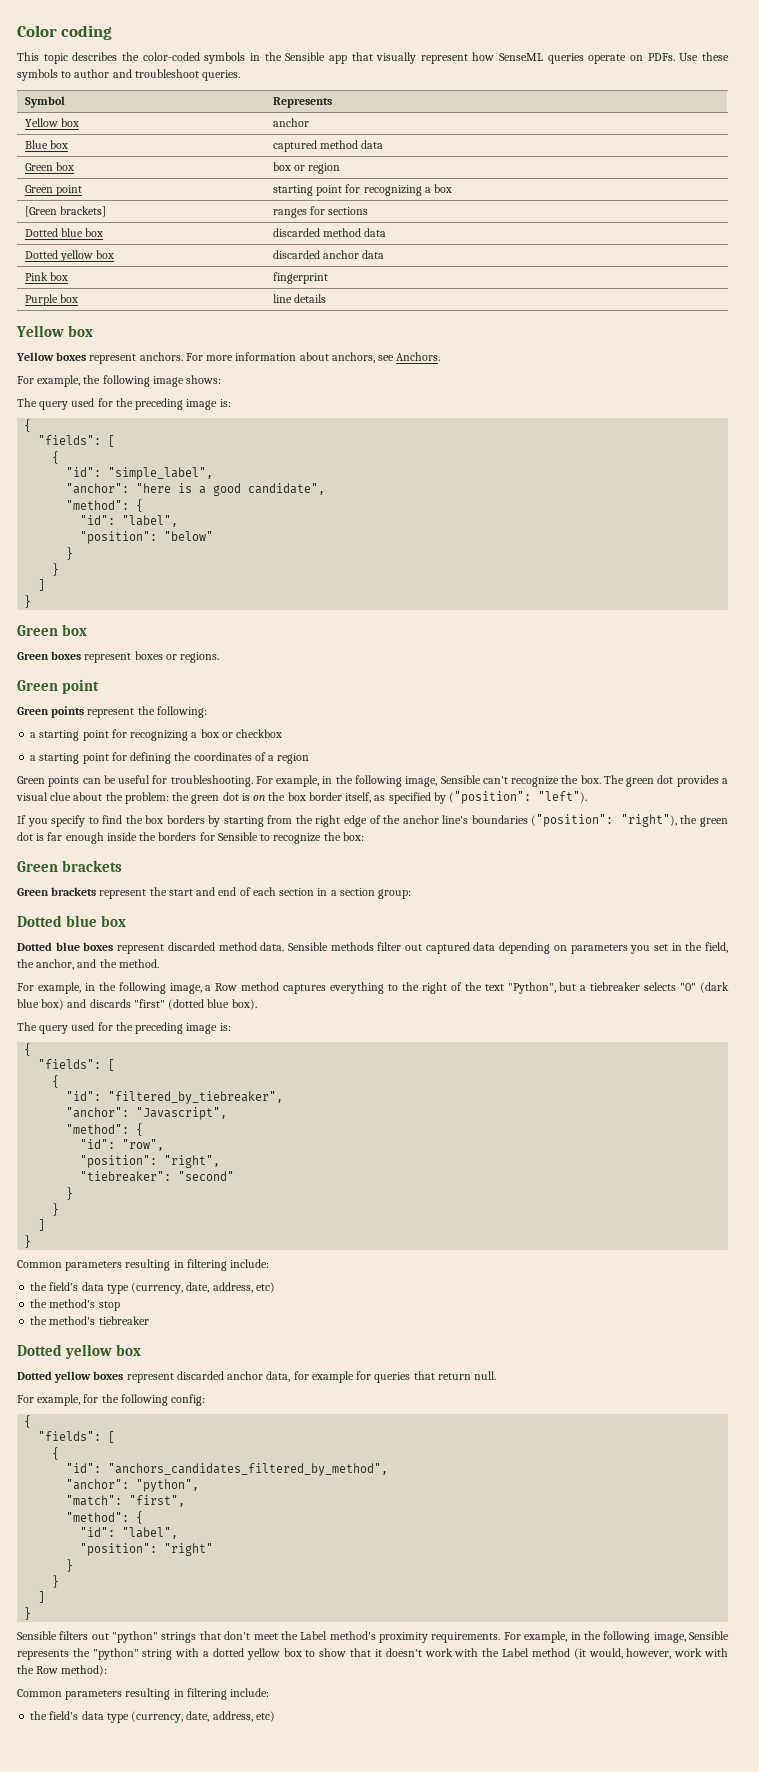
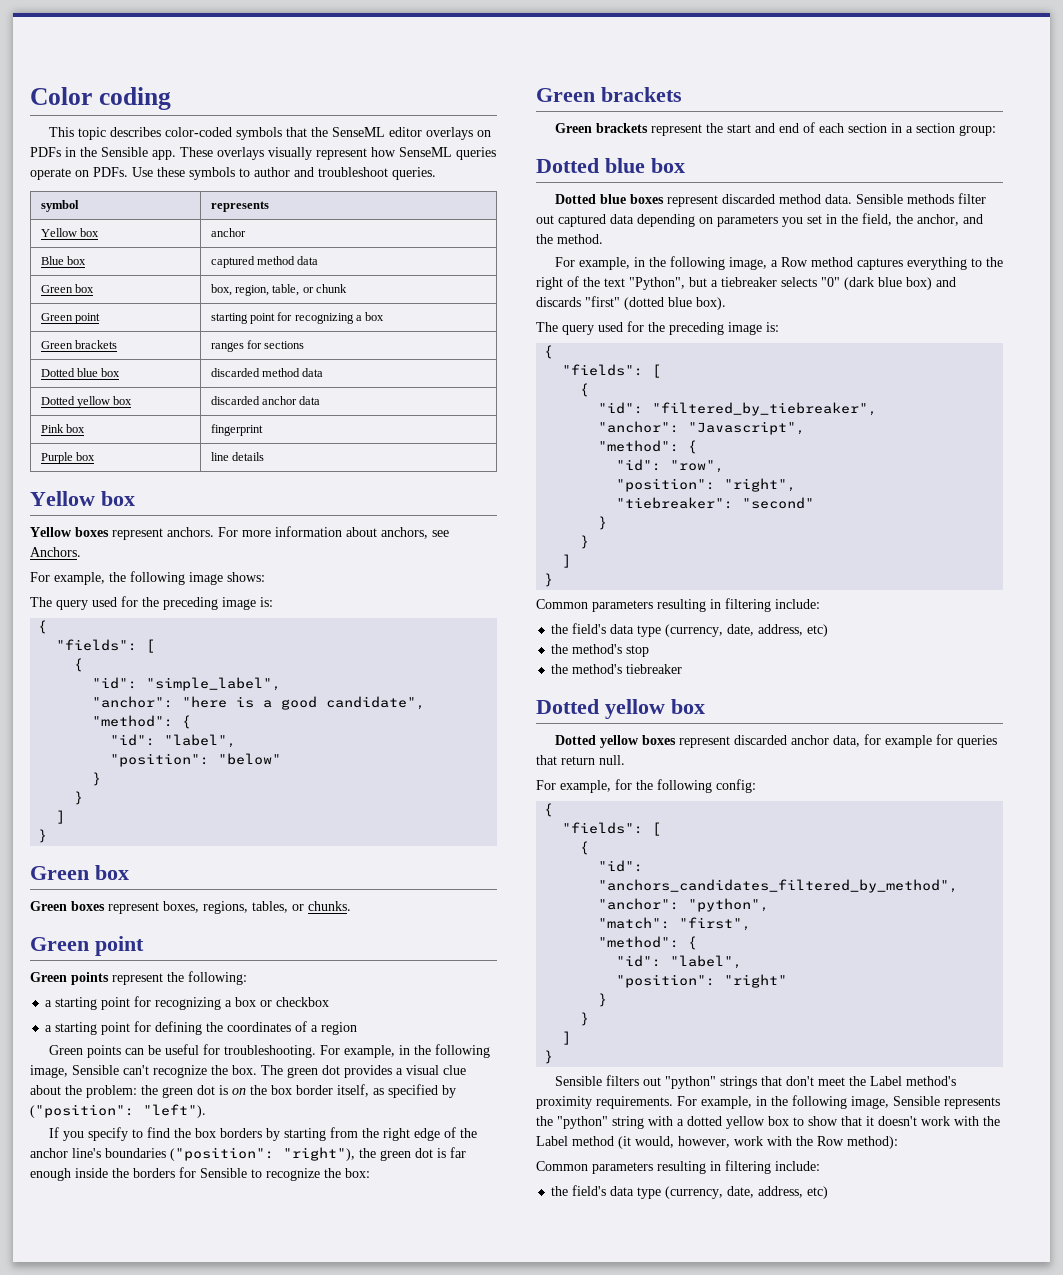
- This topic describes the color-coded symbols in the Sensible app that visually represent how SenseML queries operate on PDFs.
+ This topic describes color-coded symbols that the SenseML editor overlays on PDFs in the Sensible app. These overlays visually represent how SenseML queries operate on PDFs.
- Symbol | Represents
+ symbol | represents
- Green box | box or region
+ Green box | box, region, table, or chunk
- [Green brackets] | ranges for sections
+ Green brackets | ranges for sections
- Green boxes represent boxes or regions.
+ Green boxes represent boxes, regions, tables, or chunks.

